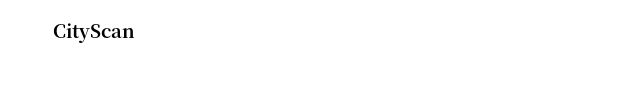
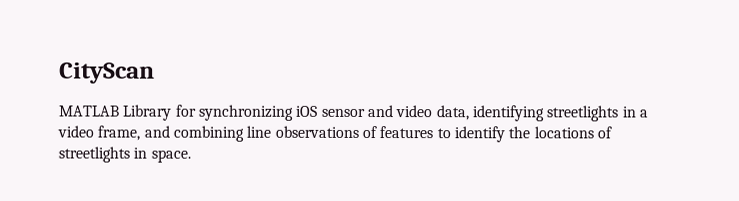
+ MATLAB Library for synchronizing iOS sensor and video data, identifying streetlights in a video frame, and combining line observations of features to identify the locations of streetlights in space.

